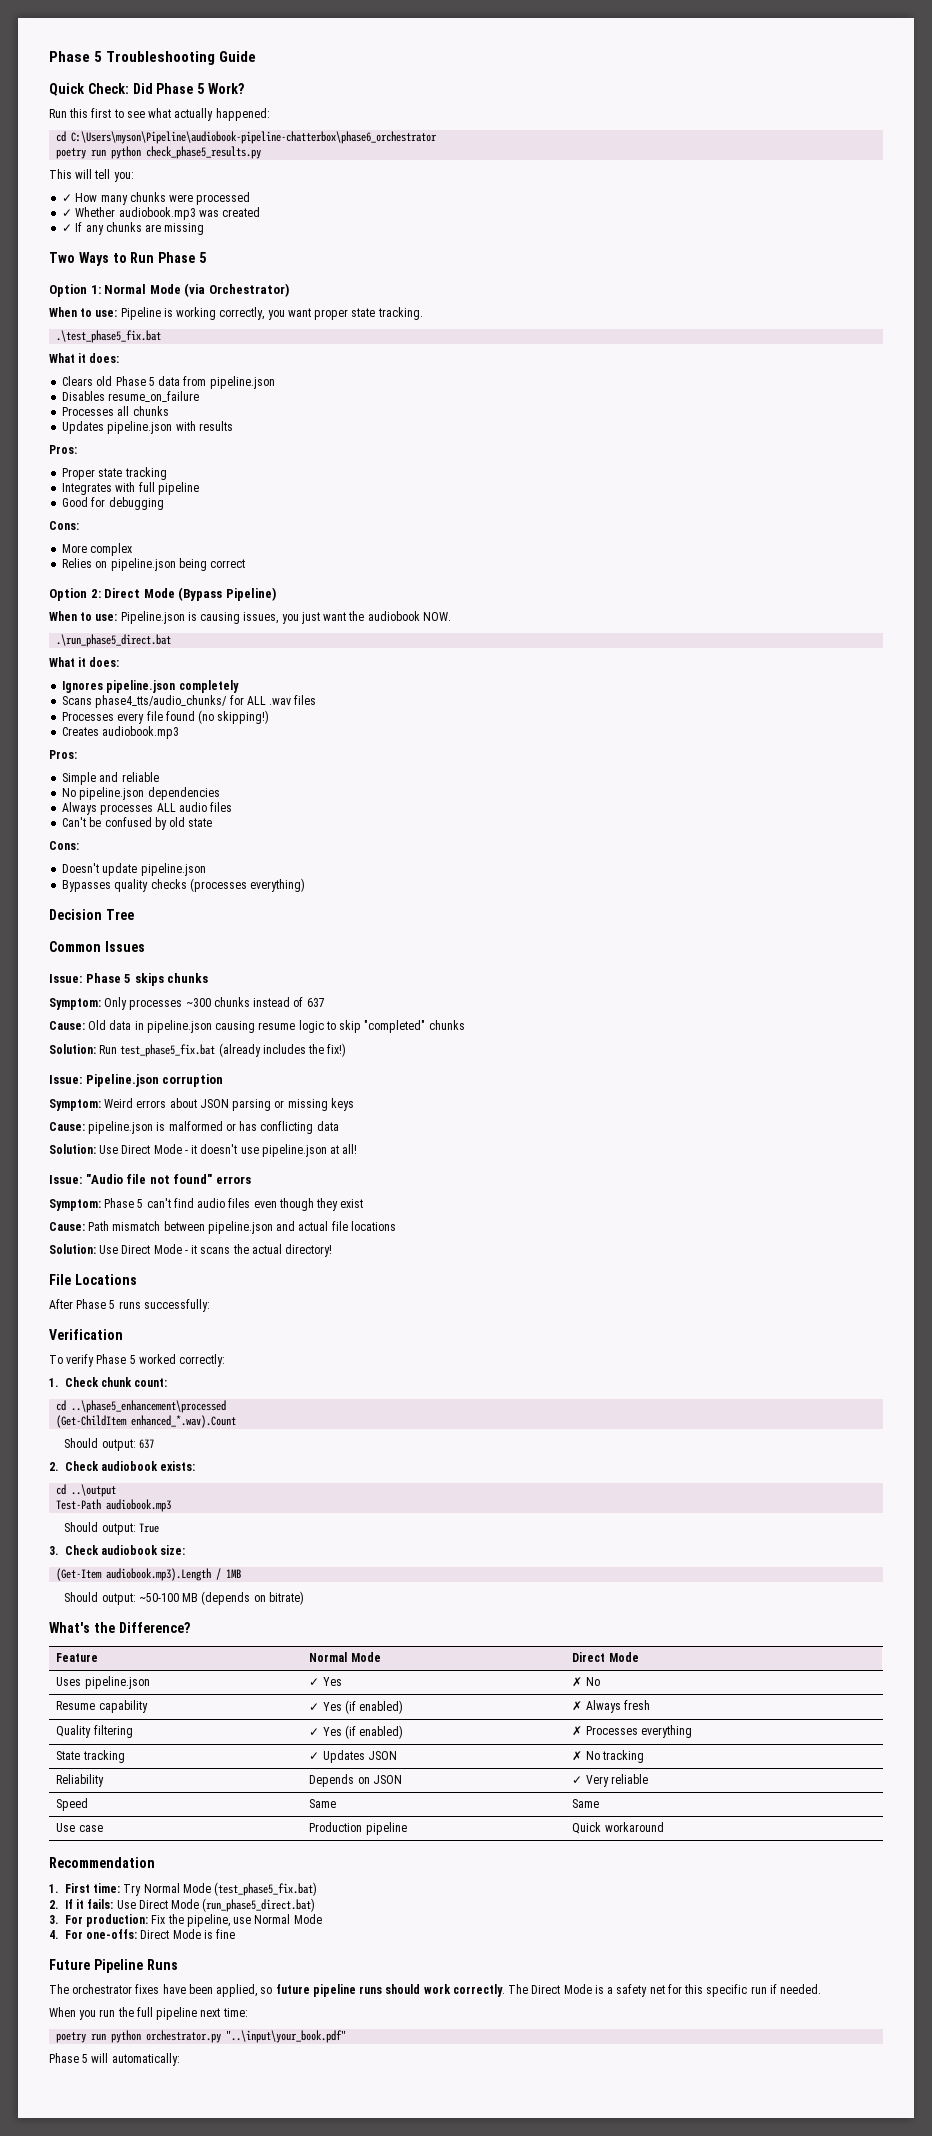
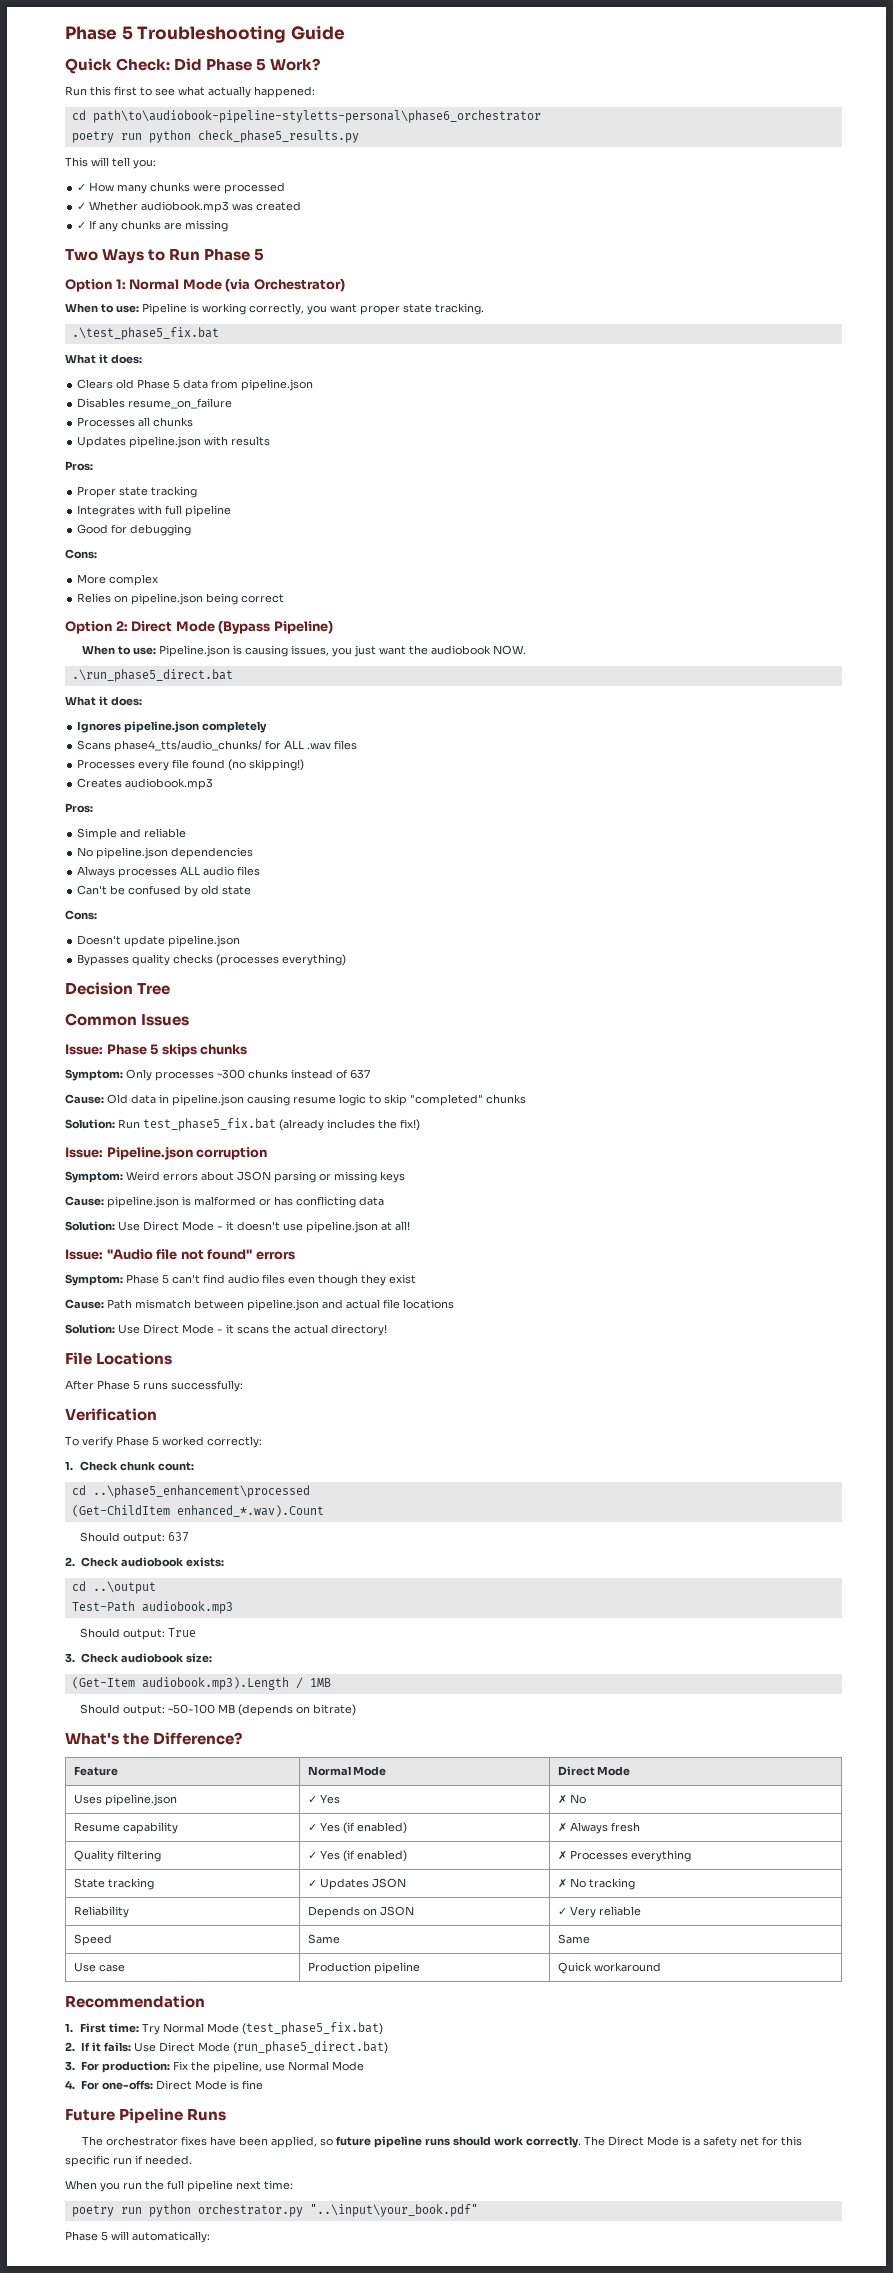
- cd C:\Users\myson\Pipeline\audiobook-pipeline-chatterbox\phase6_orchestrator
+ cd path\to\audiobook-pipeline-styletts-personal\phase6_orchestrator

